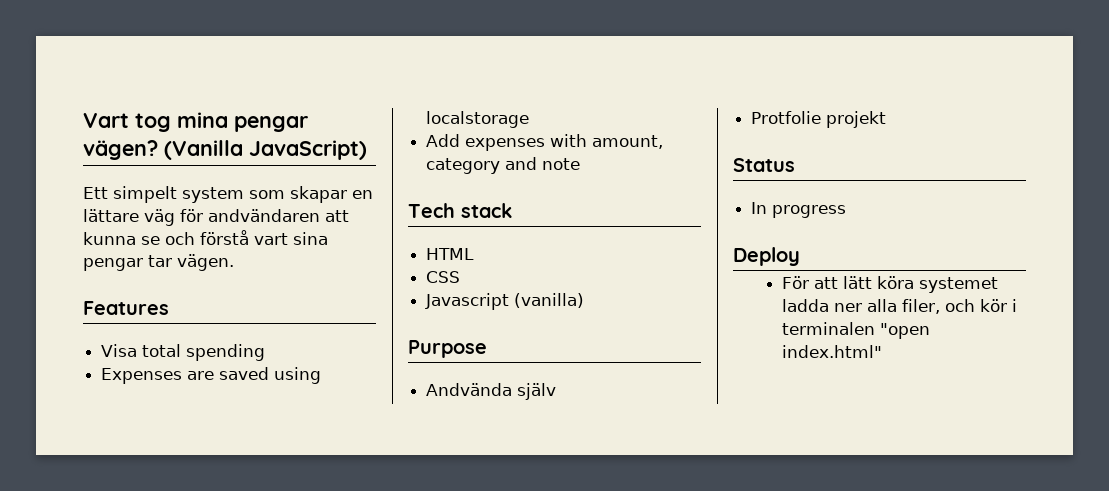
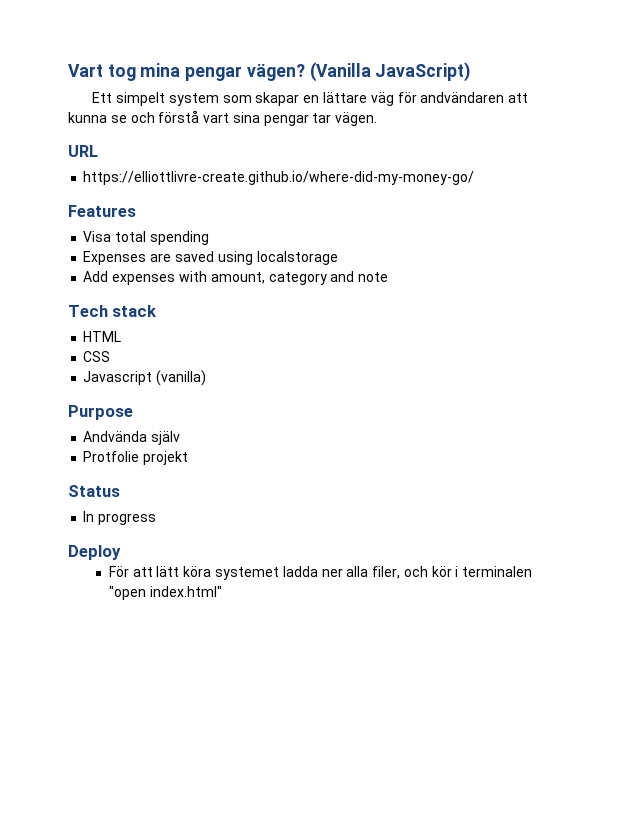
+ URL
+ https://elliottlivre-create.github.io/where-did-my-money-go/

